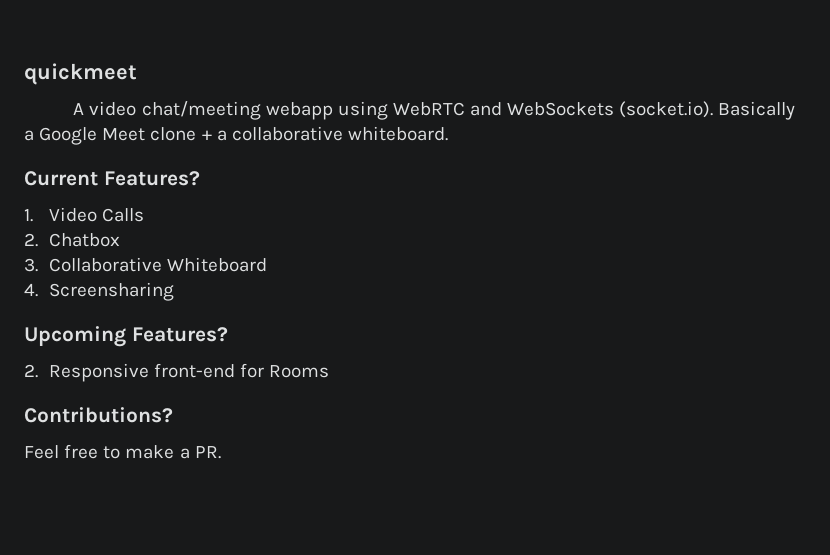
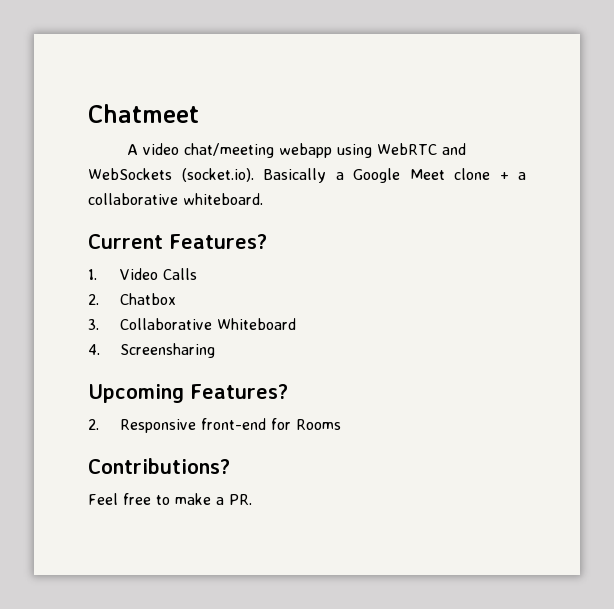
- quickmeet
+ Chatmeet

